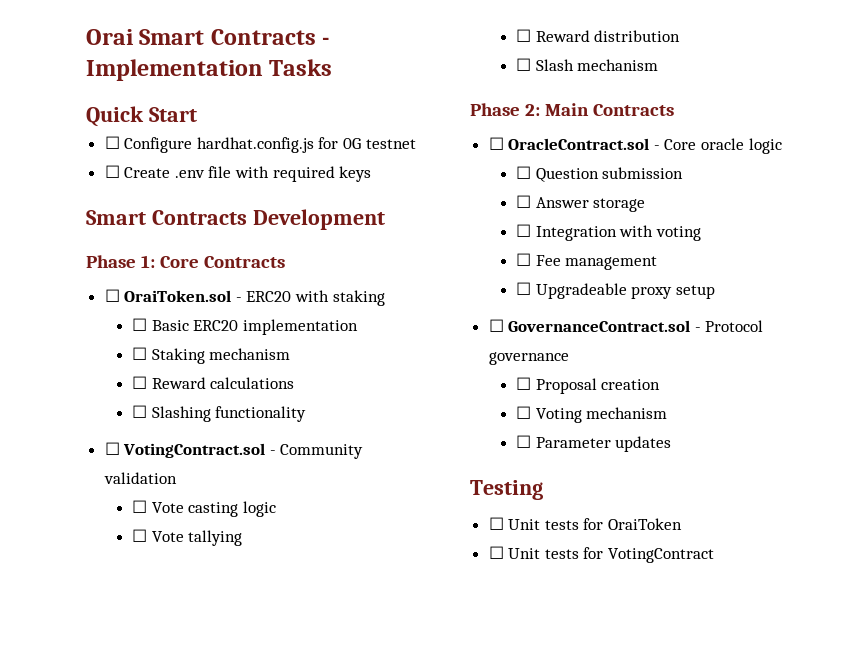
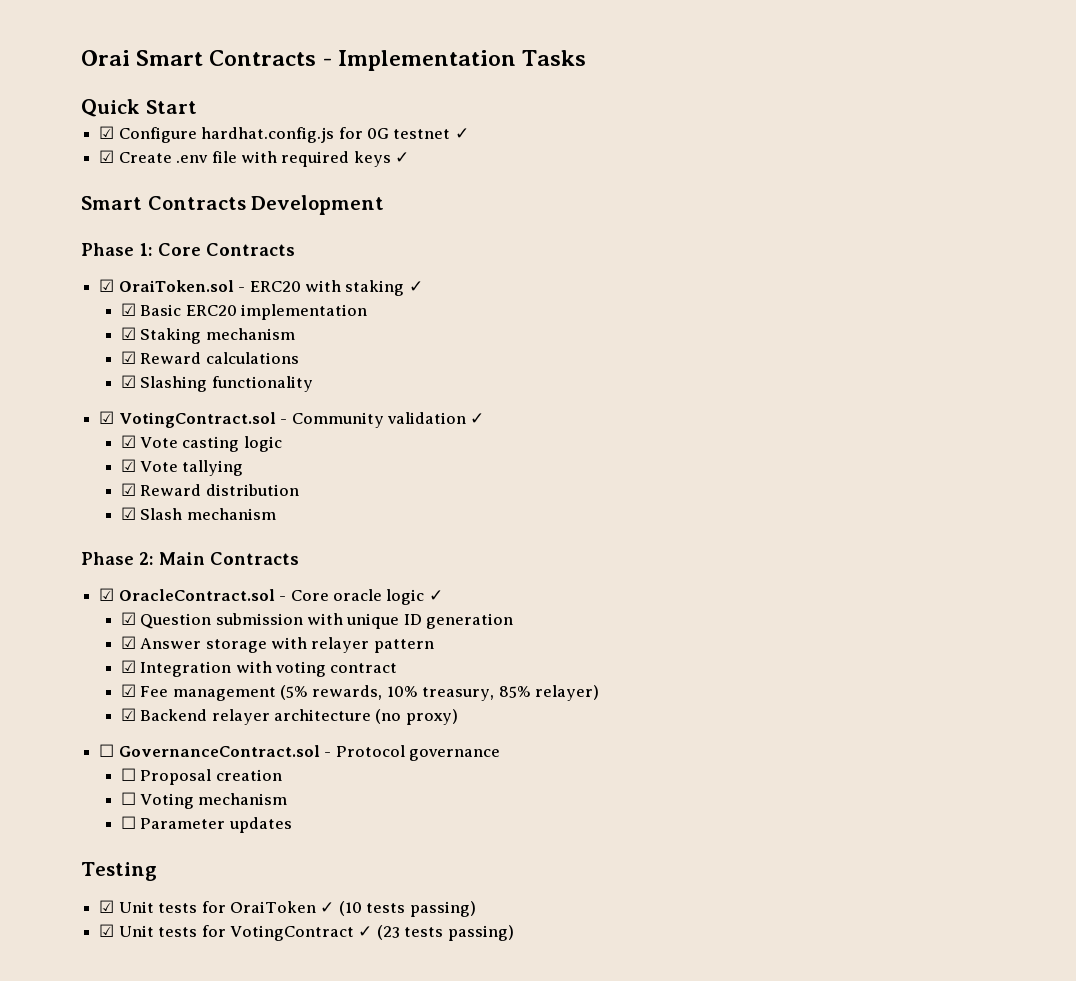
- ☐ Configure hardhat.config.js for 0G testnet
- ☐ Create .env file with required keys
+ ☑ Configure hardhat.config.js for 0G testnet ✓
+ ☑ Create .env file with required keys ✓
- ☐ OraiToken.sol - ERC20 with staking
- ☐ Basic ERC20 implementation
+ ☑ OraiToken.sol - ERC20 with staking ✓
+ ☑ Basic ERC20 implementation
- ☐ Staking mechanism
+ ☑ Staking mechanism
- ☐ Reward calculations
+ ☑ Reward calculations
- ☐ Slashing functionality
+ ☑ Slashing functionality
- ☐ VotingContract.sol - Community validation
- ☐ Vote casting logic
+ ☑ VotingContract.sol - Community validation ✓
+ ☑ Vote casting logic
- ☐ Vote tallying
+ ☑ Vote tallying
- ☐ Reward distribution
+ ☑ Reward distribution
- ☐ Slash mechanism
+ ☑ Slash mechanism
- ☐ OracleContract.sol - Core oracle logic
- ☐ Question submission
- ☐ Answer storage
- ☐ Integration with voting
- ☐ Fee management
- ☐ Upgradeable proxy setup
+ ☑ OracleContract.sol - Core oracle logic ✓
+ ☑ Question submission with unique ID generation
+ ☑ Answer storage with relayer pattern
+ ☑ Integration with voting contract
+ ☑ Fee management (5% rewards, 10% treasury, 85% relayer)
+ ☑ Backend relayer architecture (no proxy)
- ☐ Unit tests for OraiToken
- ☐ Unit tests for VotingContract
+ ☑ Unit tests for OraiToken ✓ (10 tests passing)
+ ☑ Unit tests for VotingContract ✓ (23 tests passing)

